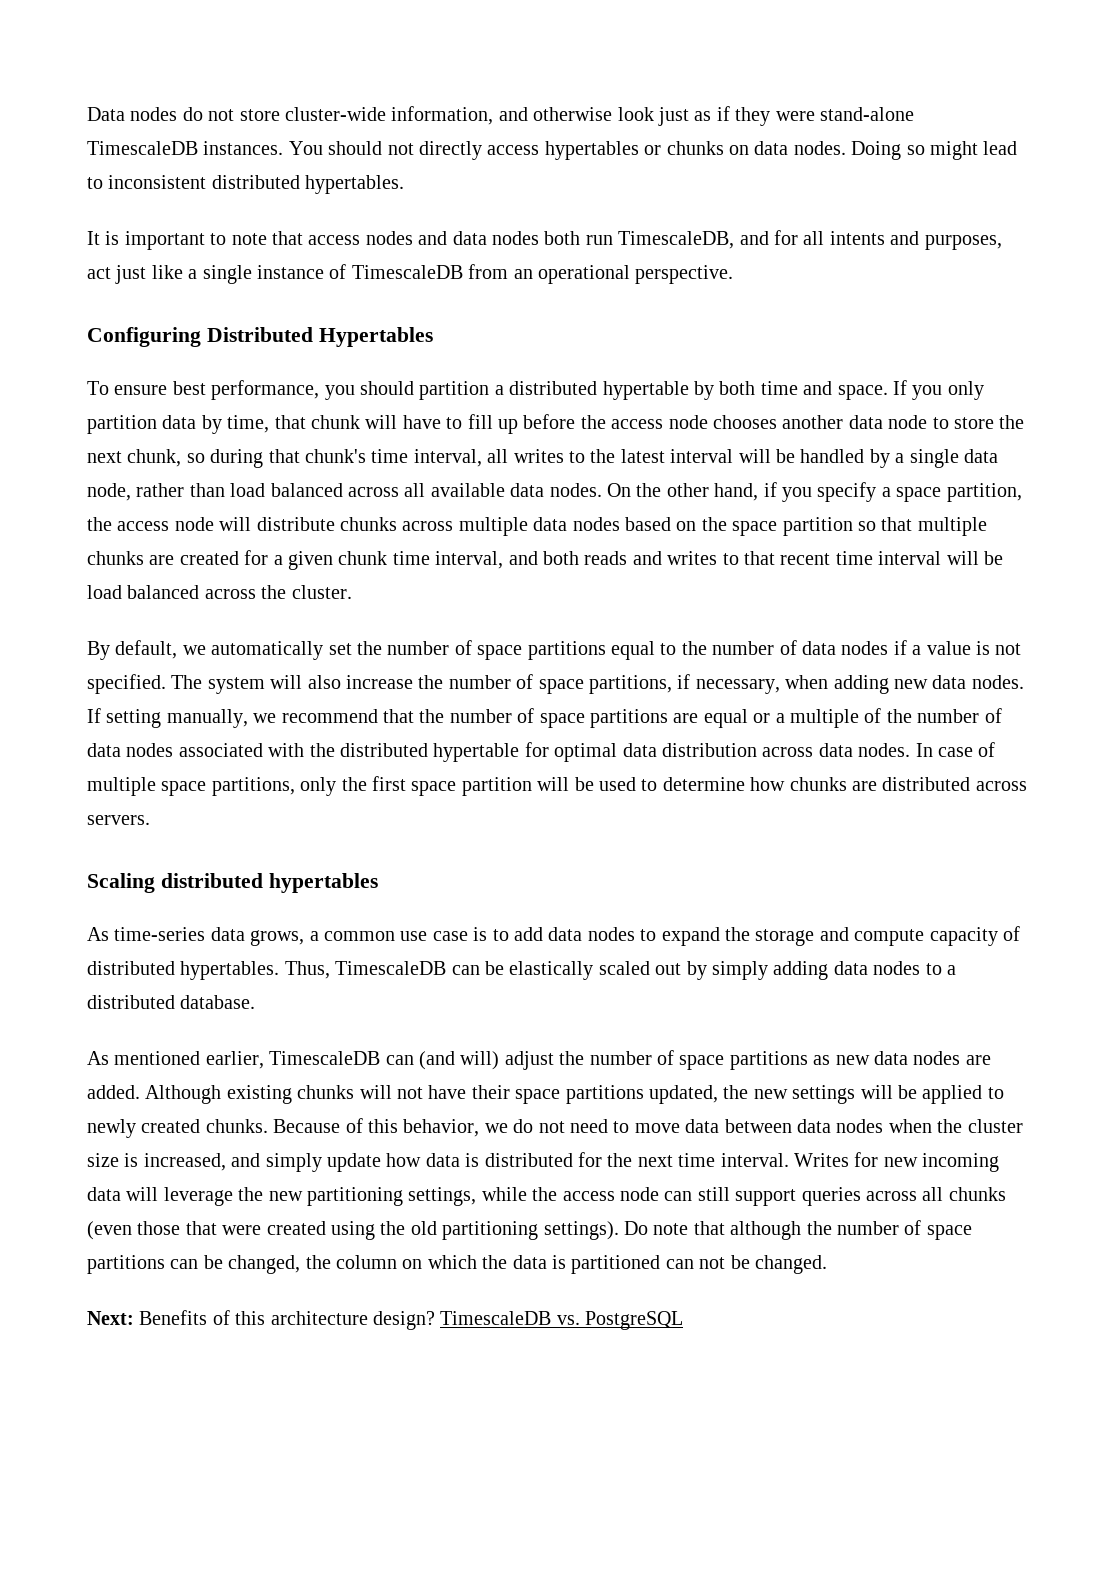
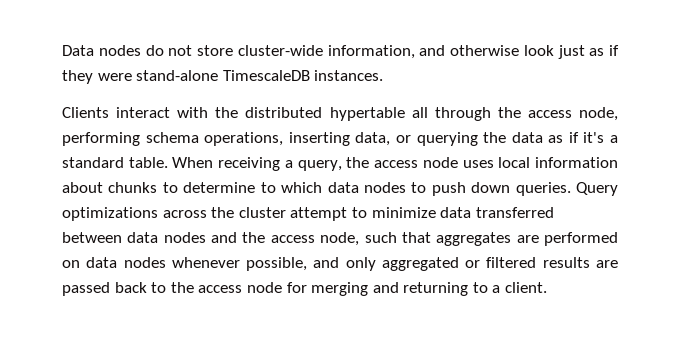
- Data nodes do not store cluster-wide information, and otherwise look just as if they were stand-alone TimescaleDB instances. You should not directly access hypertables or chunks on data nodes. Doing so might lead to inconsistent distributed hypertables.
- It is important to note that access nodes and data nodes both run TimescaleDB, and for all intents and purposes, act just like a single instance of TimescaleDB from an operational perspective.
- Configuring Distributed Hypertables
- To ensure best performance, you should partition a distributed hypertable by both time and space. If you only partition data by time, that chunk will have to fill up before the access node chooses another data node to store the next chunk, so during that chunk's time interval, all writes to the latest interval will be handled by a single data node, rather than load balanced across all available data nodes. On the other hand, if you specify a space partition, the access node will distribute chunks across multiple data nodes based on the space partition so that multiple chunks are created for a given chunk time interval, and both reads and writes to that recent time interval will be load balanced across the cluster.
- By default, we automatically set the number of space partitions equal to the number of data nodes if a value is not specified. The system will also increase the number of space partitions, if necessary, when adding new data nodes. If setting manually, we recommend that the number of space partitions are equal or a multiple of the number of data nodes associated with the distributed hypertable for optimal data distribution across data nodes. In case of multiple space partitions, only the first space partition will be used to determine how chunks are distributed across servers.
- Scaling distributed hypertables
- As time-series data grows, a common use case is to add data nodes to expand the storage and compute capacity of distributed hypertables. Thus, TimescaleDB can be elastically scaled out by simply adding data nodes to a distributed database.
- As mentioned earlier, TimescaleDB can (and will) adjust the number of space partitions as new data nodes are added. Although existing chunks will not have their space partitions updated, the new settings will be applied to newly created chunks. Because of this behavior, we do not need to move data between data nodes when the cluster size is increased, and simply update how data is distributed for the next time interval. Writes for new incoming data will leverage the new partitioning settings, while the access node can still support queries across all chunks (even those that were created using the old partitioning settings). Do note that although the number of space partitions can be changed, the column on which the data is partitioned can not be changed.
- Next: Benefits of this architecture design? TimescaleDB vs. PostgreSQL
+ Data nodes do not store cluster-wide information, and otherwise look just as if they were stand-alone TimescaleDB instances.
+ Clients interact with the distributed hypertable all through the access node, performing schema operations, inserting data, or querying the data as if it's a standard table. When receiving a query, the access node uses local information about chunks to determine to which data nodes to push down queries. Query optimizations across the cluster attempt to minimize data transferred between data nodes and the access node, such that aggregates are performed on data nodes whenever possible, and only aggregated or filtered results are passed back to the access node for merging and returning to a client.

